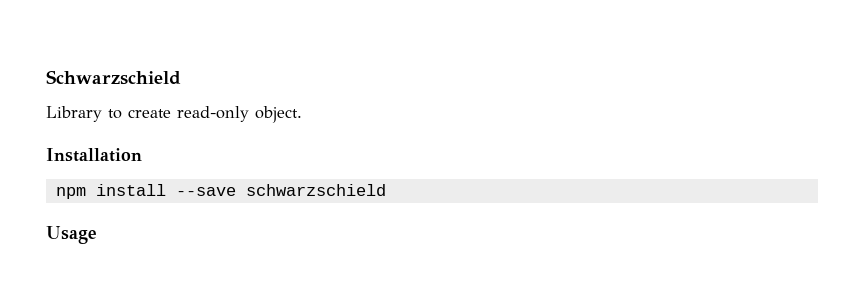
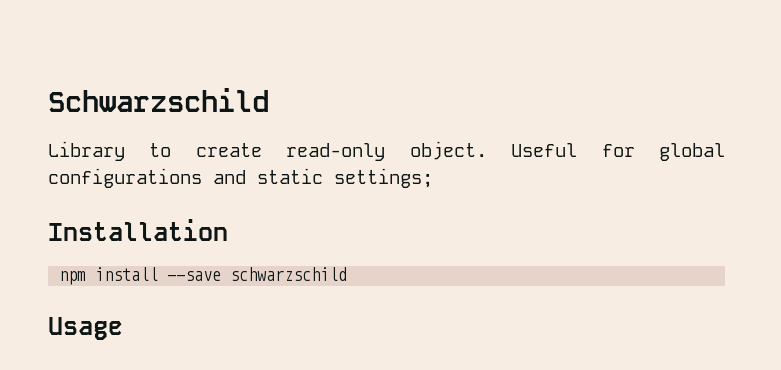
- Schwarzschield
+ Schwarzschild
+ Useful for global configurations and static settings;
- npm install --save schwarzschield
+ npm install --save schwarzschild

